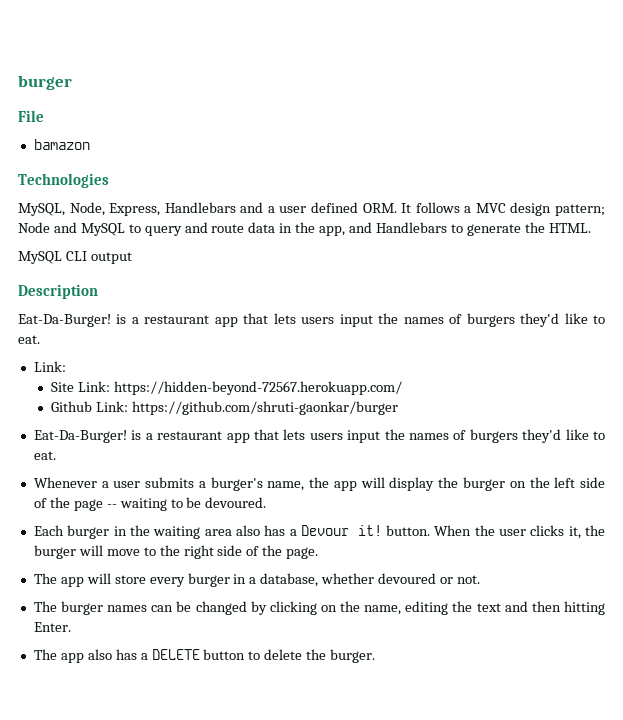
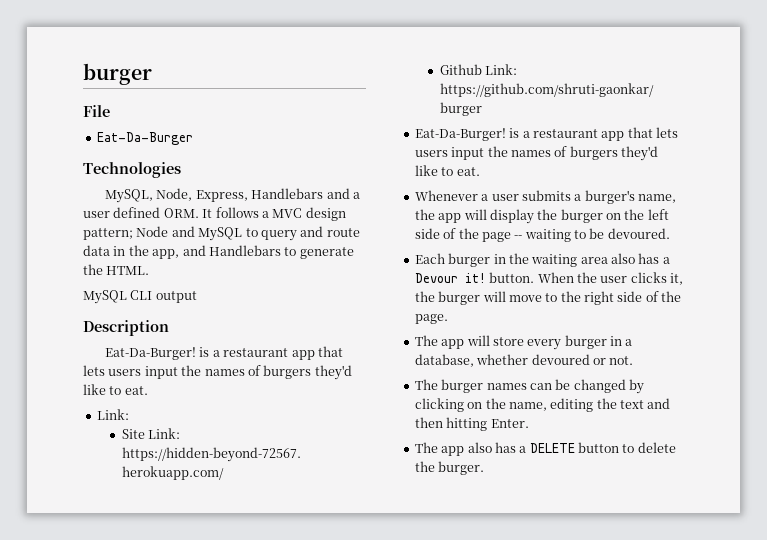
- bamazon
+ Eat-Da-Burger

